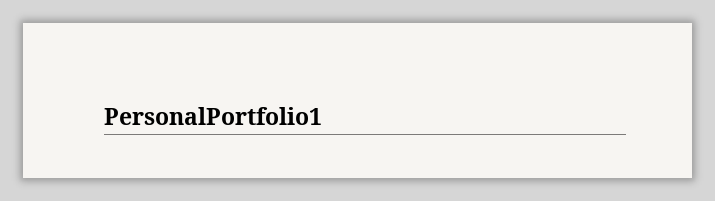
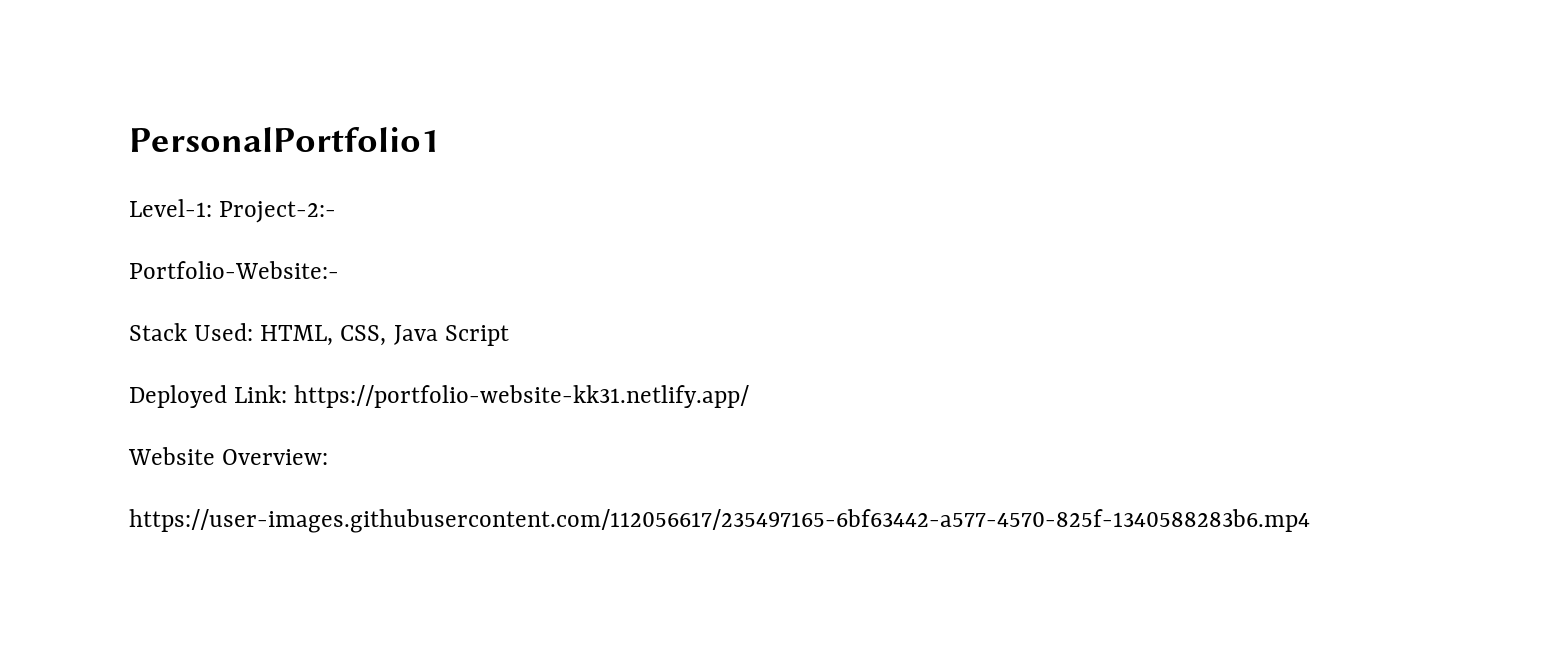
+ Level-1: Project-2:-
+ Portfolio-Website:-
+ Stack Used: HTML, CSS, Java Script
+ Deployed Link: https://portfolio-website-kk31.netlify.app/
+ Website Overview:
+ https://user-images.githubusercontent.com/112056617/235497165-6bf63442-a577-4570-825f-1340588283b6.mp4

